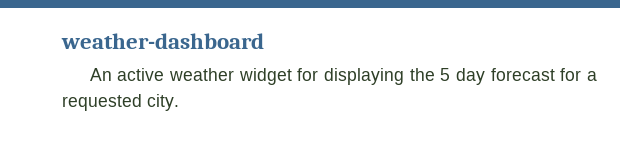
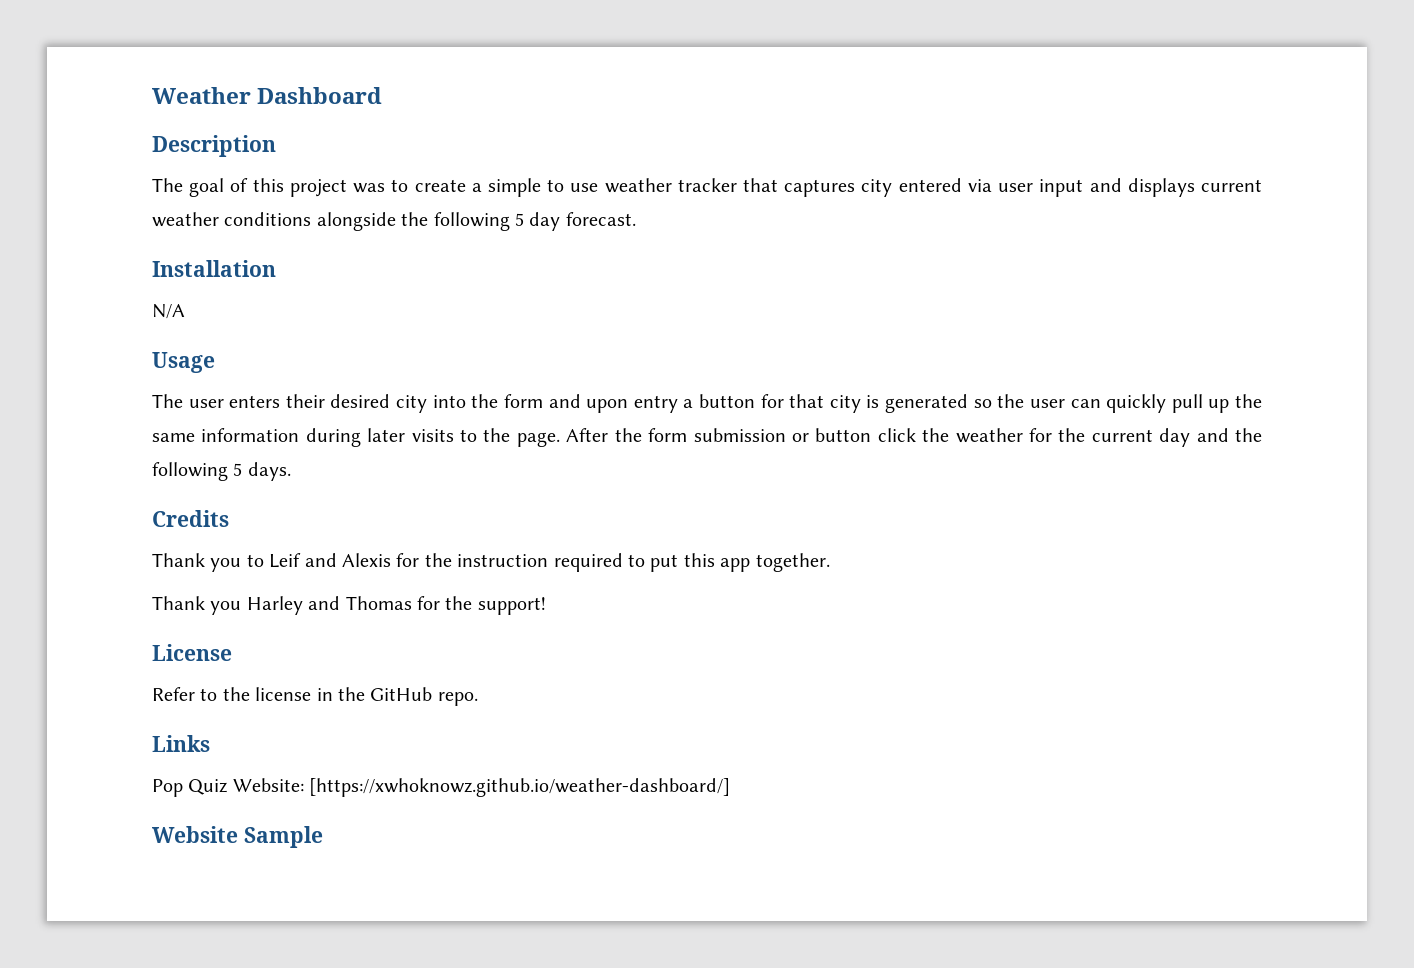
- weather-dashboard
- An active weather widget for displaying the 5 day forecast for a requested city.
+ Weather Dashboard
+ Description
+ The goal of this project was to create a simple to use weather tracker that captures city entered via user input and displays current weather conditions alongside the following 5 day forecast.
+ Installation
+ N/A
+ Usage
+ The user enters their desired city into the form and upon entry a button for that city is generated so the user can quickly pull up the same information during later visits to the page. After the form submission or button click the weather for the current day and the following 5 days.
+ Credits
+ Thank you to Leif and Alexis for the instruction required to put this app together.
+ Thank you Harley and Thomas for the support!
+ License
+ Refer to the license in the GitHub repo.
+ Links
+ Pop Quiz Website: [https://xwhoknowz.github.io/weather-dashboard/]
+ Website Sample

